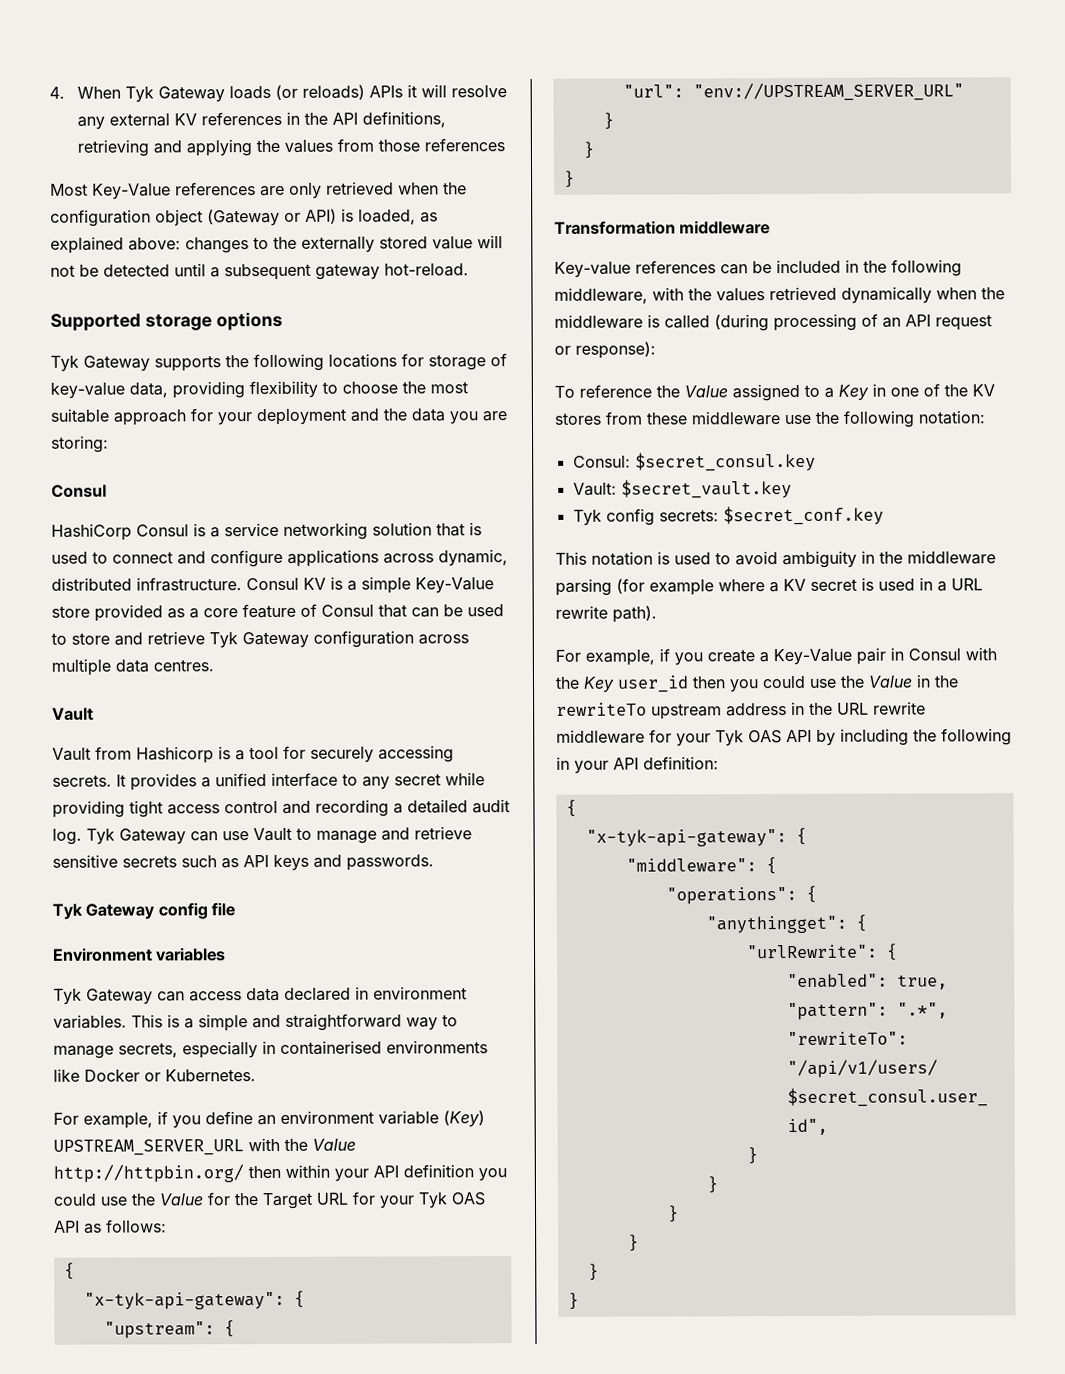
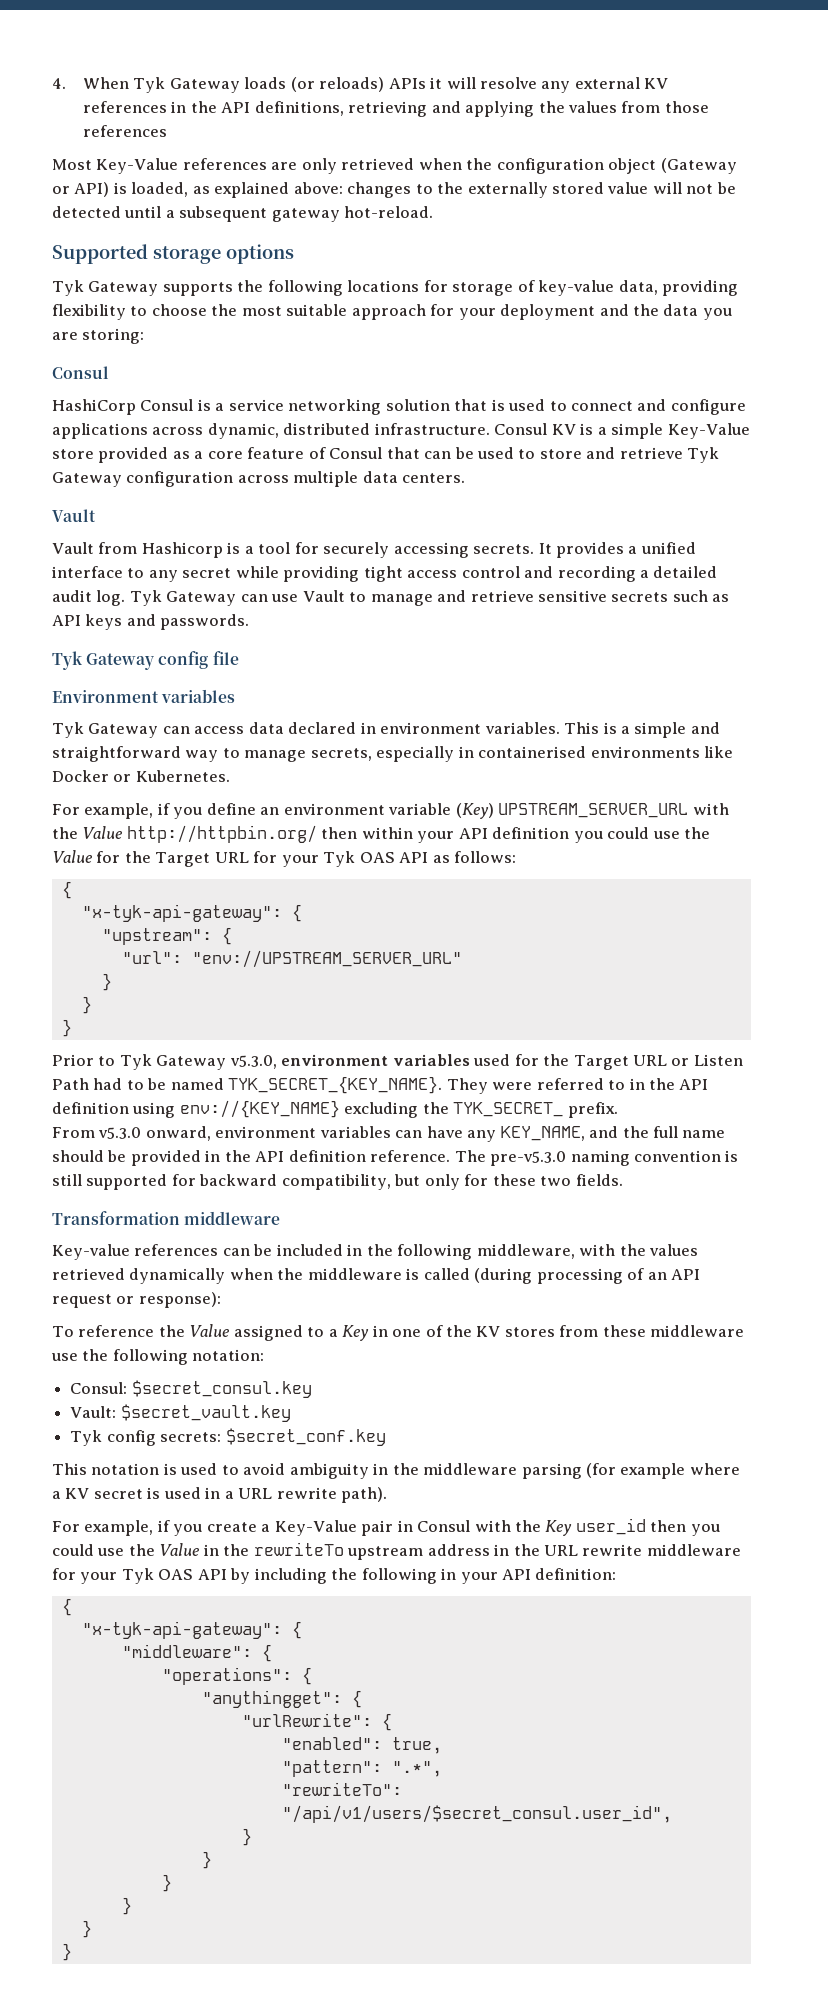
- Consul KV is a simple Key-Value store provided as a core feature of Consul that can be used to store and retrieve Tyk Gateway configuration across multiple data centres.
+ Consul KV is a simple Key-Value store provided as a core feature of Consul that can be used to store and retrieve Tyk Gateway configuration across multiple data centers.
+ Prior to Tyk Gateway v5.3.0, environment variables used for the Target URL or Listen Path had to be named TYK_SECRET_{KEY_NAME}. They were referred to in the API definition using env://{KEY_NAME} excluding the TYK_SECRET_ prefix.
+ From v5.3.0 onward, environment variables can have any KEY_NAME, and the full name should be provided in the API definition reference. The pre-v5.3.0 naming convention is still supported for backward compatibility, but only for these two fields.

